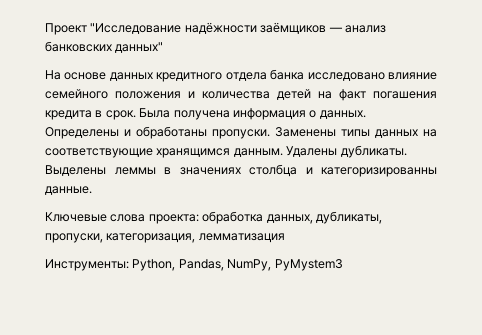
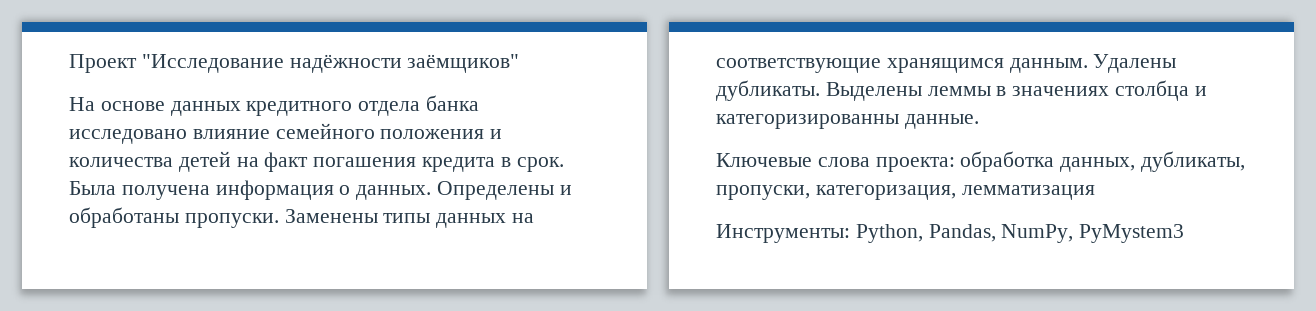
- Проект "Исследование надёжности заёмщиков — анализ банковских данных"
+ Проект "Исследование надёжности заёмщиков"

